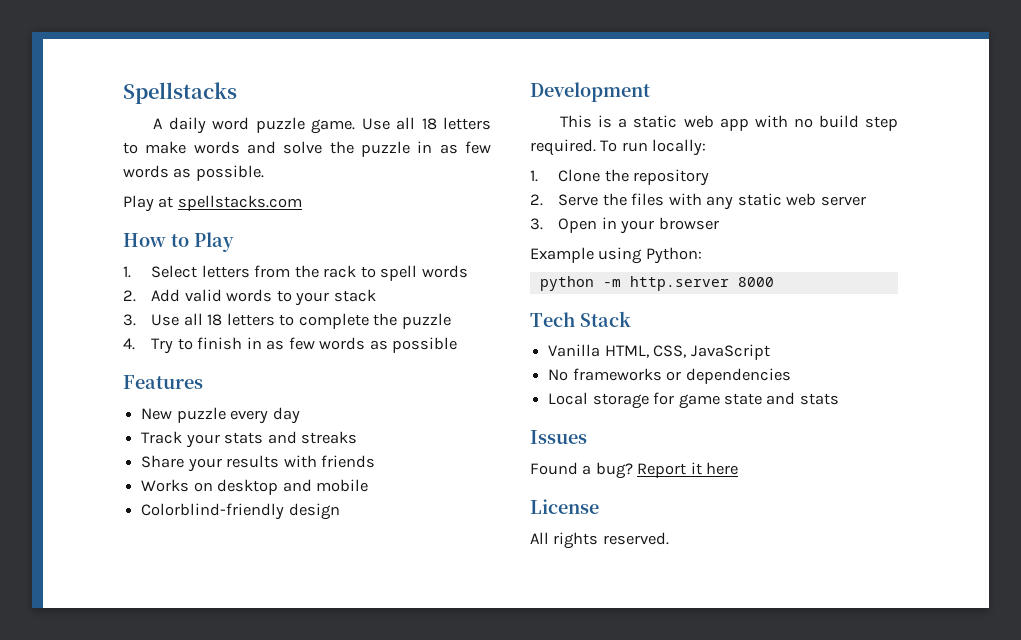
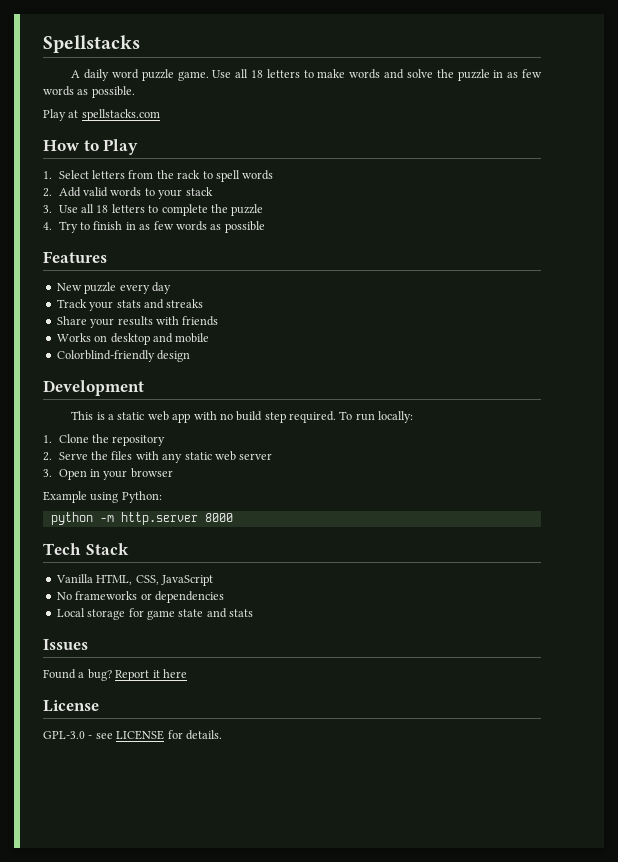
- All rights reserved.
+ GPL-3.0 - see LICENSE for details.

